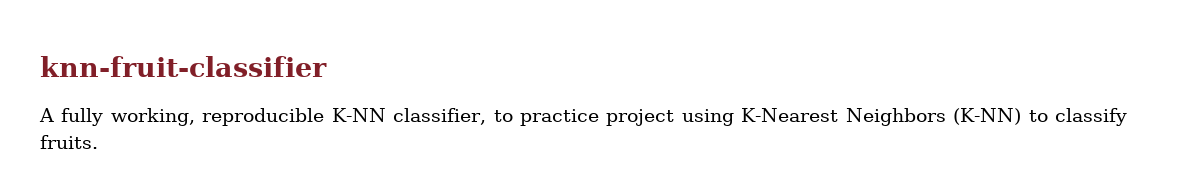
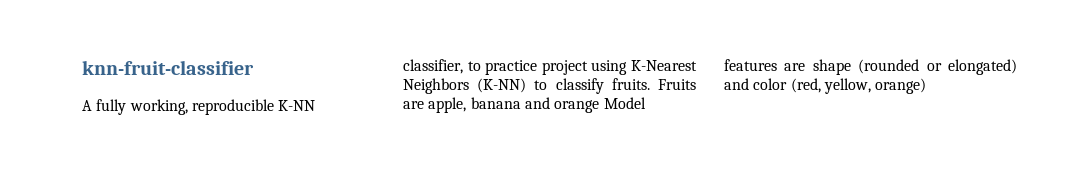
+ Fruits are apple, banana and orange Model features are shape (rounded or elongated) and color (red, yellow, orange)

